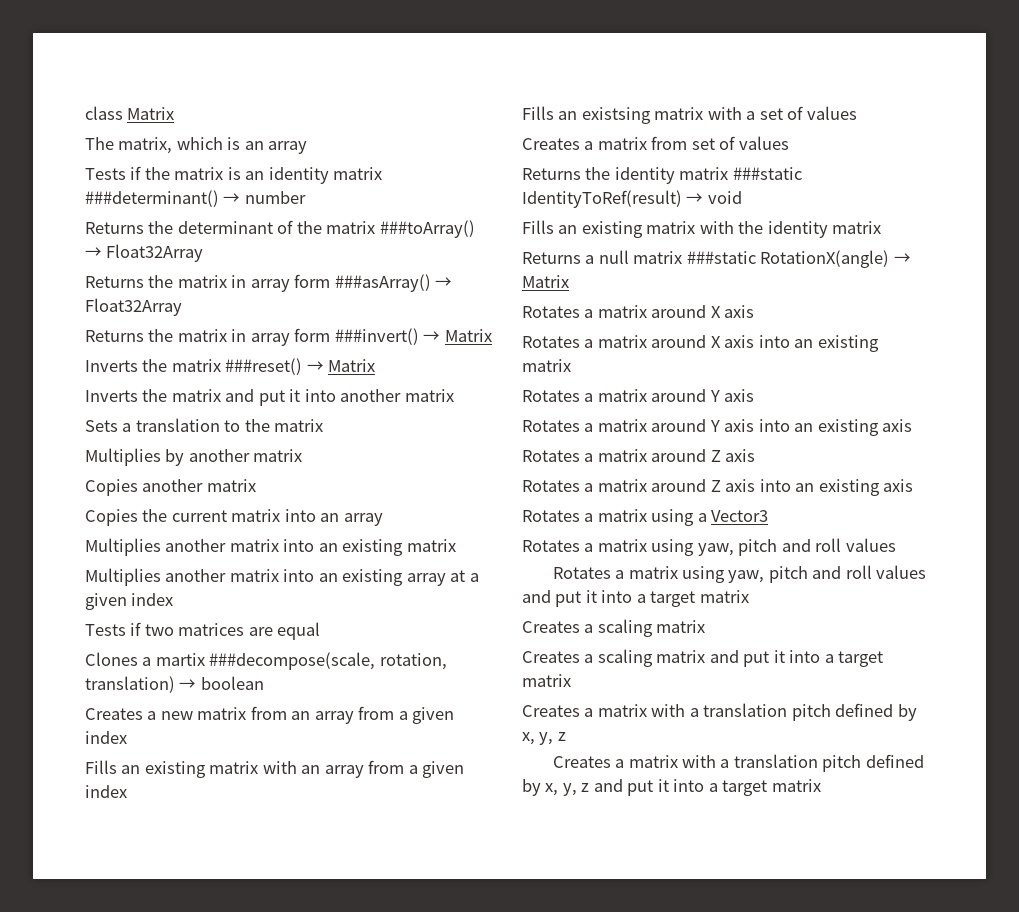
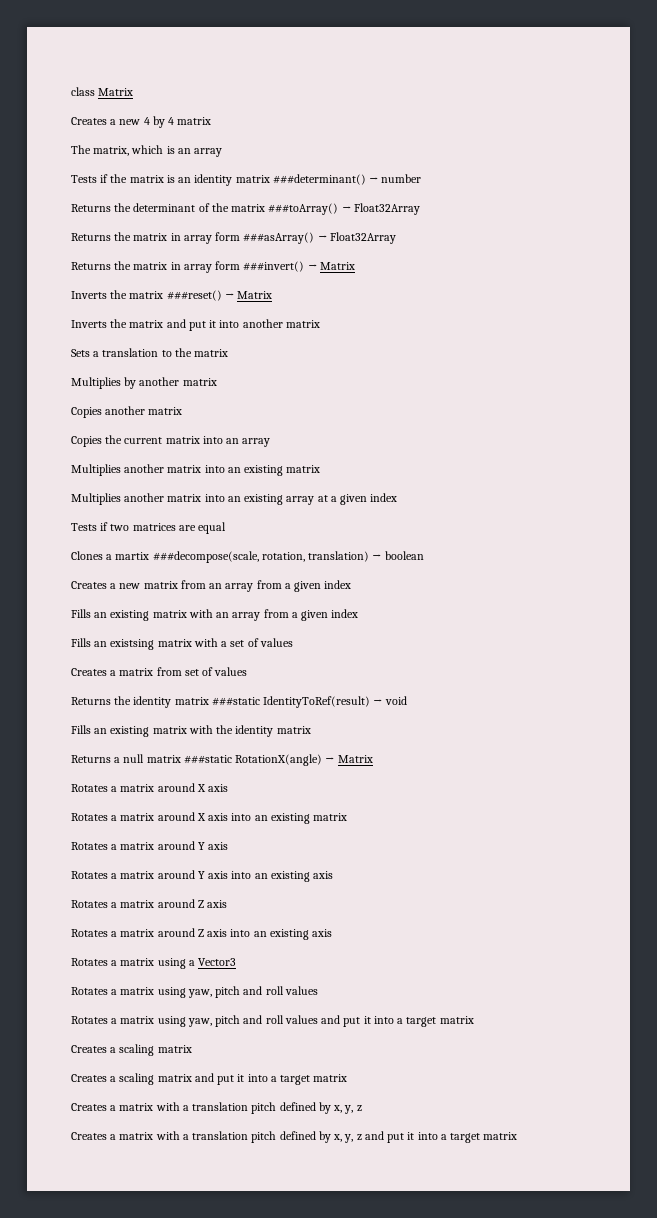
+ Creates a new 4 by 4 matrix

